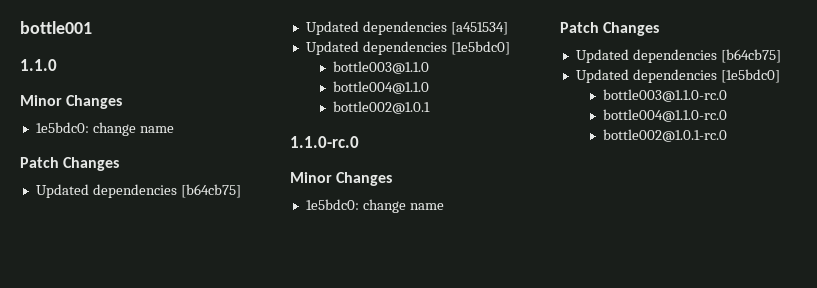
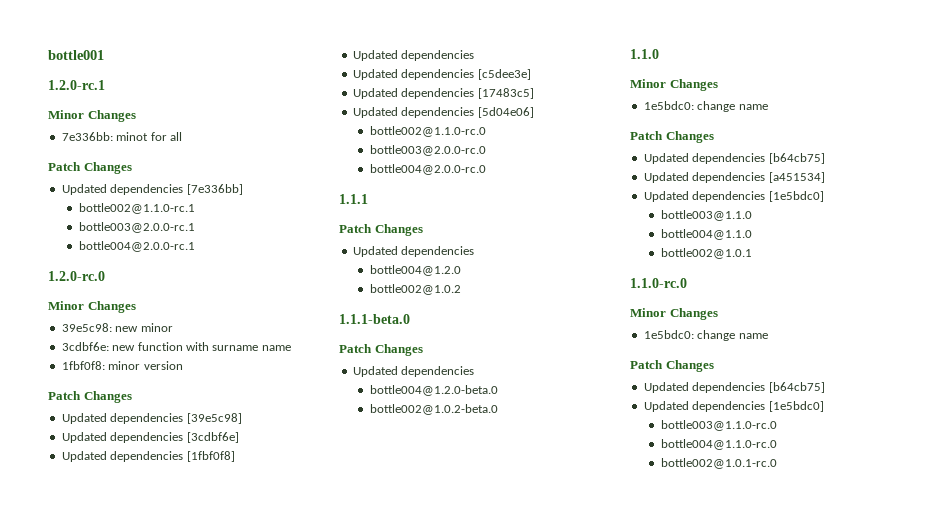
+ 1.2.0-rc.1
+ Minor Changes
+ 7e336bb: minot for all
+ Patch Changes
+ Updated dependencies [7e336bb]
+ bottle002@1.1.0-rc.1
+ bottle003@2.0.0-rc.1
+ bottle004@2.0.0-rc.1
+ 1.2.0-rc.0
+ Minor Changes
+ 39e5c98: new minor
+ 3cdbf6e: new function with surname name
+ 1fbf0f8: minor version
+ Patch Changes
+ Updated dependencies [39e5c98]
+ Updated dependencies [3cdbf6e]
+ Updated dependencies [1fbf0f8]
+ Updated dependencies
+ Updated dependencies [c5dee3e]
+ Updated dependencies [17483c5]
+ Updated dependencies [5d04e06]
+ bottle002@1.1.0-rc.0
+ bottle003@2.0.0-rc.0
+ bottle004@2.0.0-rc.0
+ 1.1.1
+ Patch Changes
+ Updated dependencies
+ bottle004@1.2.0
+ bottle002@1.0.2
+ 1.1.1-beta.0
+ Patch Changes
+ Updated dependencies
+ bottle004@1.2.0-beta.0
+ bottle002@1.0.2-beta.0

